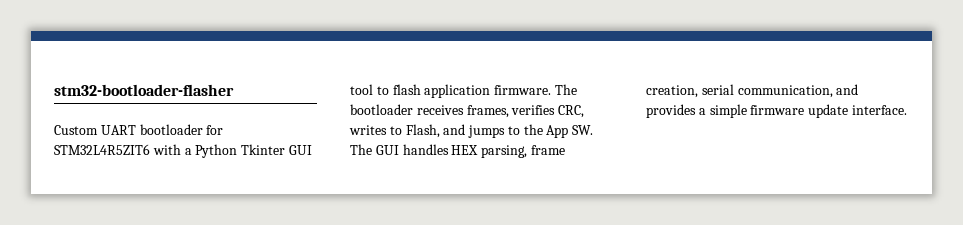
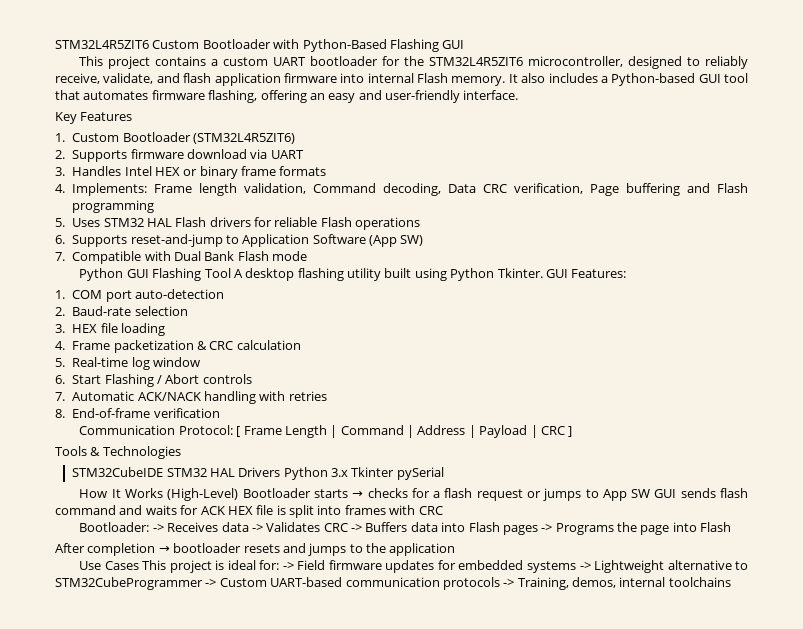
- stm32-bootloader-flasher
- Custom UART bootloader for STM32L4R5ZIT6 with a Python Tkinter GUI tool to flash application firmware. The bootloader receives frames, verifies CRC, writes to Flash, and jumps to the App SW. The GUI handles HEX parsing, frame creation, serial communication, and provides a simple firmware update interface.
+ STM32L4R5ZIT6 Custom Bootloader with Python-Based Flashing GUI
+ This project contains a custom UART bootloader for the STM32L4R5ZIT6 microcontroller, designed to reliably receive, validate, and flash application firmware into internal Flash memory. It also includes a Python-based GUI tool that automates firmware flashing, offering an easy and user-friendly interface.
+ Key Features
+ 1. Custom Bootloader (STM32L4R5ZIT6)
+ 2. Supports firmware download via UART
+ 3. Handles Intel HEX or binary frame formats
+ 4. Implements: Frame length validation, Command decoding, Data CRC verification, Page buffering and Flash programming
+ 5. Uses STM32 HAL Flash drivers for reliable Flash operations
+ 6. Supports reset-and-jump to Application Software (App SW)
+ 7. Compatible with Dual Bank Flash mode
+ Python GUI Flashing Tool A desktop flashing utility built using Python Tkinter. GUI Features:
+ 1. COM port auto-detection
+ 2. Baud-rate selection
+ 3. HEX file loading
+ 4. Frame packetization & CRC calculation
+ 5. Real-time log window
+ 6. Start Flashing / Abort controls
+ 7. Automatic ACK/NACK handling with retries
+ 8. End-of-frame verification
+ Communication Protocol: [ Frame Length | Command | Address | Payload | CRC ]
+ Tools & Technologies
+ STM32CubeIDE STM32 HAL Drivers Python 3.x Tkinter pySerial
+ How It Works (High-Level) Bootloader starts → checks for a flash request or jumps to App SW GUI sends flash command and waits for ACK HEX file is split into frames with CRC
+ Bootloader: -> Receives data -> Validates CRC -> Buffers data into Flash pages -> Programs the page into Flash
+ After completion → bootloader resets and jumps to the application
+ Use Cases This project is ideal for: -> Field firmware updates for embedded systems -> Lightweight alternative to STM32CubeProgrammer -> Custom UART-based communication protocols -> Training, demos, internal toolchains

